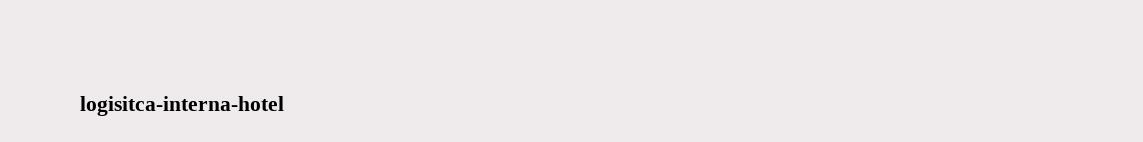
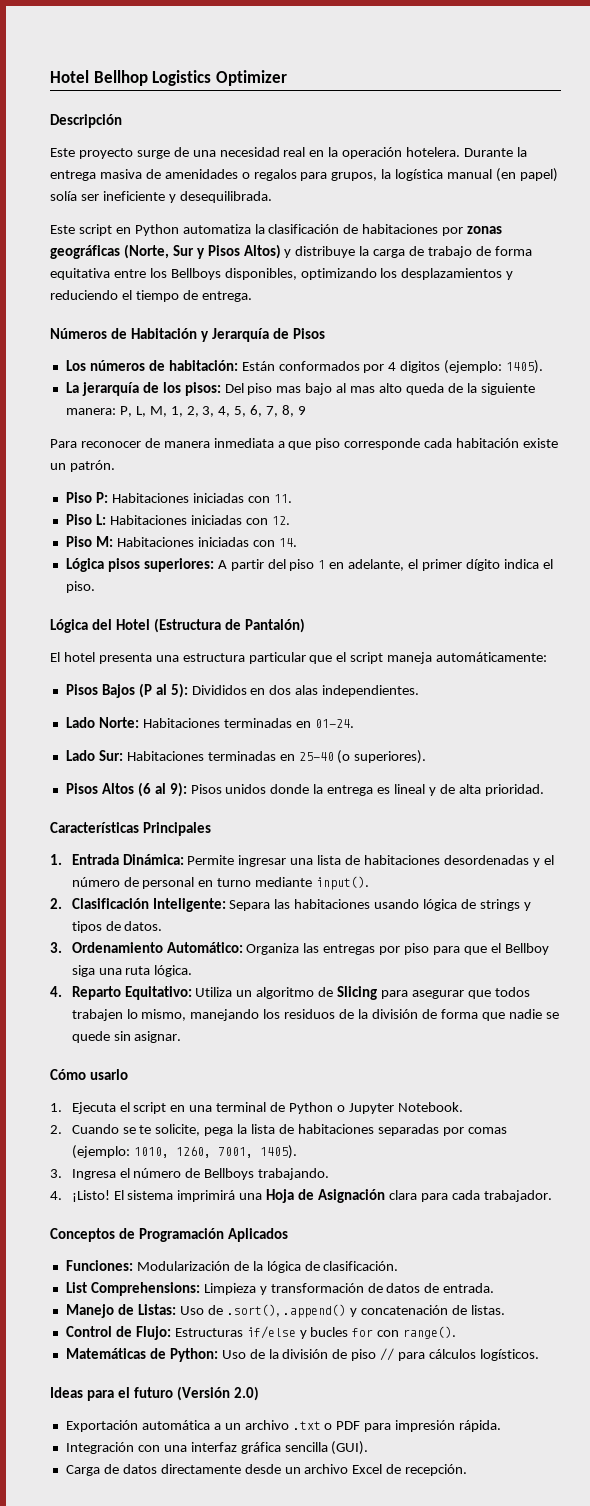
- logisitca-interna-hotel
+ Hotel Bellhop Logistics Optimizer
+ Descripción
+ Este proyecto surge de una necesidad real en la operación hotelera. Durante la entrega masiva de amenidades o regalos para grupos, la logística manual (en papel) solía ser ineficiente y desequilibrada.
+ Este script en Python automatiza la clasificación de habitaciones por zonas geográficas (Norte, Sur y Pisos Altos) y distribuye la carga de trabajo de forma equitativa entre los Bellboys disponibles, optimizando los desplazamientos y reduciendo el tiempo de entrega.
+ Números de Habitación y Jerarquía de Pisos
+ Los números de habitación: Están conformados por 4 digitos (ejemplo: 1405).
+ La jerarquía de los pisos: Del piso mas bajo al mas alto queda de la siguiente manera: P, L, M, 1, 2, 3, 4, 5, 6, 7, 8, 9
+ Para reconocer de manera inmediata a que piso corresponde cada habitación existe un patrón.
+ Piso P: Habitaciones iniciadas con 11.
+ Piso L: Habitaciones iniciadas con 12.
+ Piso M: Habitaciones iniciadas con 14.
+ Lógica pisos superiores: A partir del piso 1 en adelante, el primer dígito indica el piso.
+ Lógica del Hotel (Estructura de Pantalón)
+ El hotel presenta una estructura particular que el script maneja automáticamente:
+ Pisos Bajos (P al 5): Divididos en dos alas independientes.
+ Lado Norte: Habitaciones terminadas en 01-24.
+ Lado Sur: Habitaciones terminadas en 25-40 (o superiores).
+ Pisos Altos (6 al 9): Pisos unidos donde la entrega es lineal y de alta prioridad.
+ Características Principales
+ 1. Entrada Dinámica: Permite ingresar una lista de habitaciones desordenadas y el número de personal en turno mediante input().
+ 2. Clasificación Inteligente: Separa las habitaciones usando lógica de strings y tipos de datos.
+ 3. Ordenamiento Automático: Organiza las entregas por piso para que el Bellboy siga una ruta lógica.
+ 4. Reparto Equitativo: Utiliza un algoritmo de Slicing para asegurar que todos trabajen lo mismo, manejando los residuos de la división de forma que nadie se quede sin asignar.
+ Cómo usarlo
+ 1. Ejecuta el script en una terminal de Python o Jupyter Notebook.
+ 2. Cuando se te solicite, pega la lista de habitaciones separadas por comas (ejemplo: 1010, 1260, 7001, 1405).
+ 3. Ingresa el número de Bellboys trabajando.
+ 4. ¡Listo! El sistema imprimirá una Hoja de Asignación clara para cada trabajador.
+ Conceptos de Programación Aplicados
+ Funciones: Modularización de la lógica de clasificación.
+ List Comprehensions: Limpieza y transformación de datos de entrada.
+ Manejo de Listas: Uso de .sort(), .append() y concatenación de listas.
+ Control de Flujo: Estructuras if/else y bucles for con range().
+ Matemáticas de Python: Uso de la división de piso // para cálculos logísticos.
+ Ideas para el futuro (Versión 2.0)
+ Exportación automática a un archivo .txt o PDF para impresión rápida.
+ Integración con una interfaz gráfica sencilla (GUI).
+ Carga de datos directamente desde un archivo Excel de recepción.

